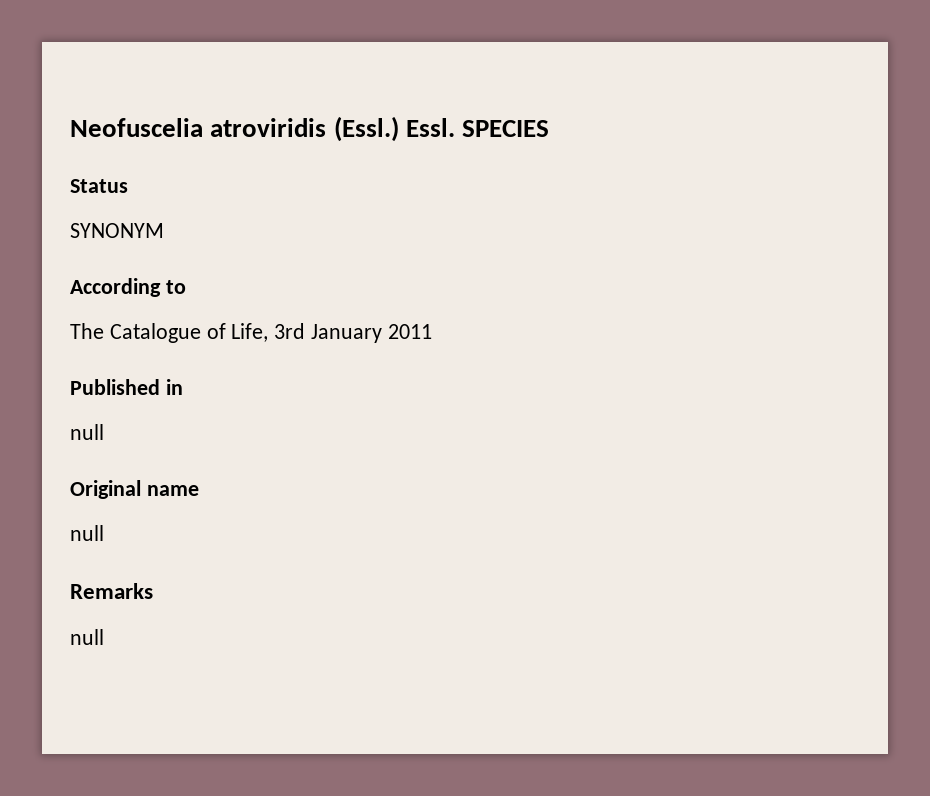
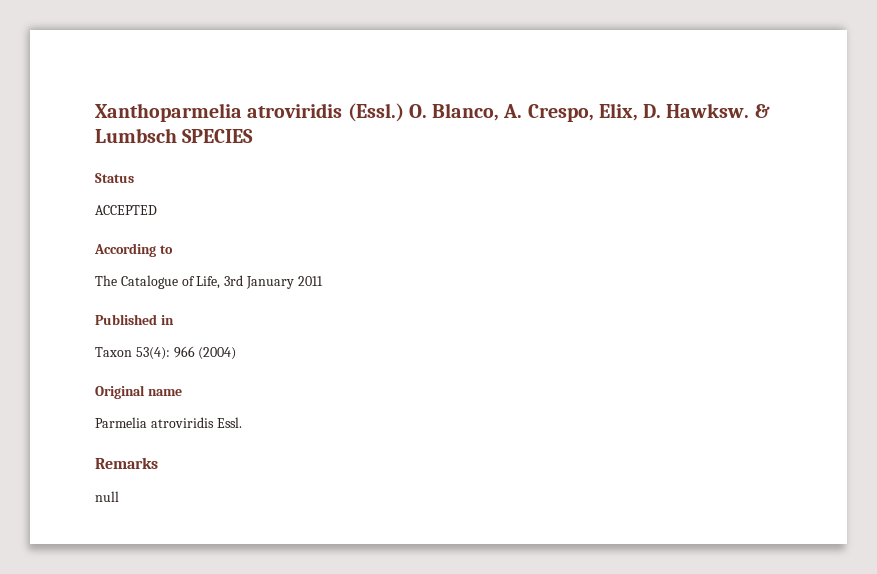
- Neofuscelia atroviridis (Essl.)
+ Xanthoparmelia atroviridis (Essl.)
- Essl. SPECIES
+ O. Blanco, A. Crespo, Elix, D. Hawksw. & Lumbsch SPECIES
- SYNONYM
+ ACCEPTED
  Published in
- null
+ Taxon 53(4): 966 (2004)
  Original name
- null
+ Parmelia atroviridis Essl.

